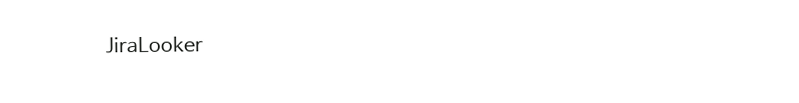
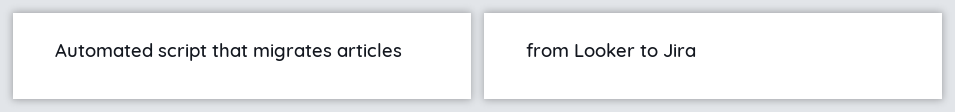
- JiraLooker
+ Automated script that migrates articles from Looker to Jira

